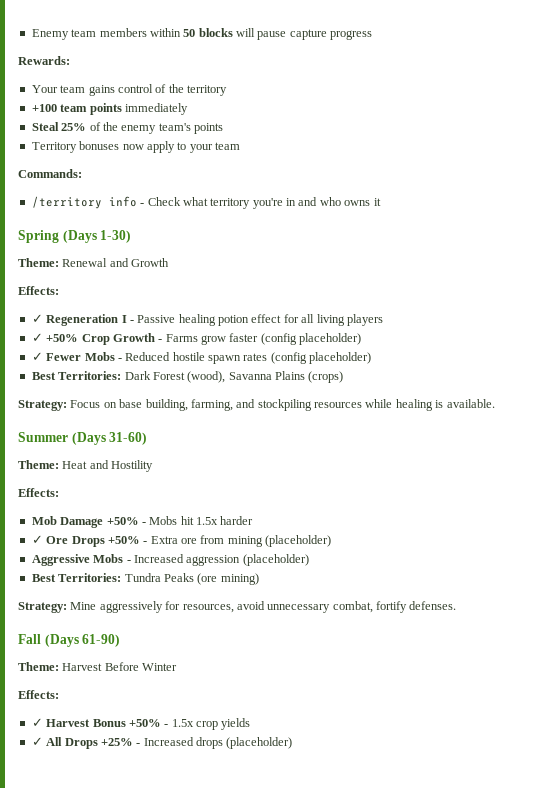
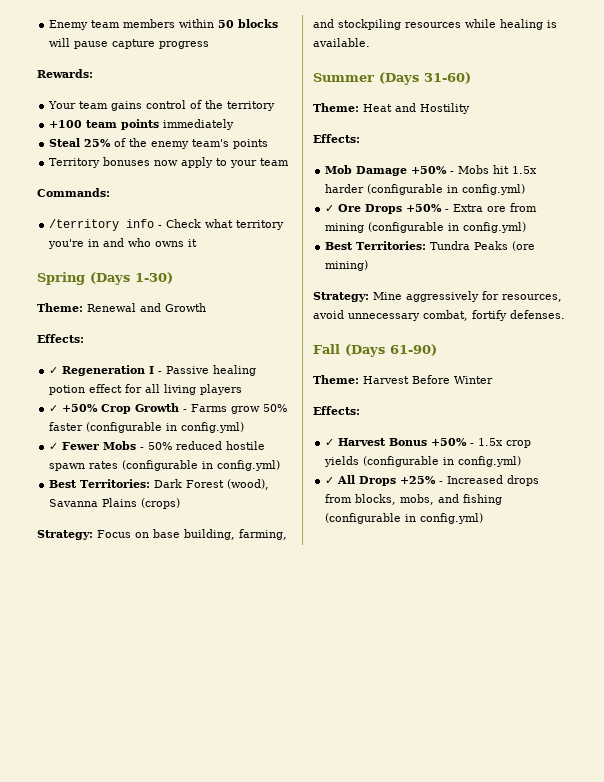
- ✓ +50% Crop Growth - Farms grow faster (config placeholder)
+ ✓ +50% Crop Growth - Farms grow 50% faster (configurable in config.yml)
- ✓ Fewer Mobs - Reduced hostile spawn rates (config placeholder)
+ ✓ Fewer Mobs - 50% reduced hostile spawn rates (configurable in config.yml)
- Mob Damage +50% - Mobs hit 1.5x harder
+ Mob Damage +50% - Mobs hit 1.5x harder (configurable in config.yml)
- ✓ Ore Drops +50% - Extra ore from mining (placeholder)
- Aggressive Mobs - Increased aggression (placeholder)
+ ✓ Ore Drops +50% - Extra ore from mining (configurable in config.yml)
- ✓ Harvest Bonus +50% - 1.5x crop yields
+ ✓ Harvest Bonus +50% - 1.5x crop yields (configurable in config.yml)
- ✓ All Drops +25% - Increased drops (placeholder)
+ ✓ All Drops +25% - Increased drops from blocks, mobs, and fishing (configurable in config.yml)

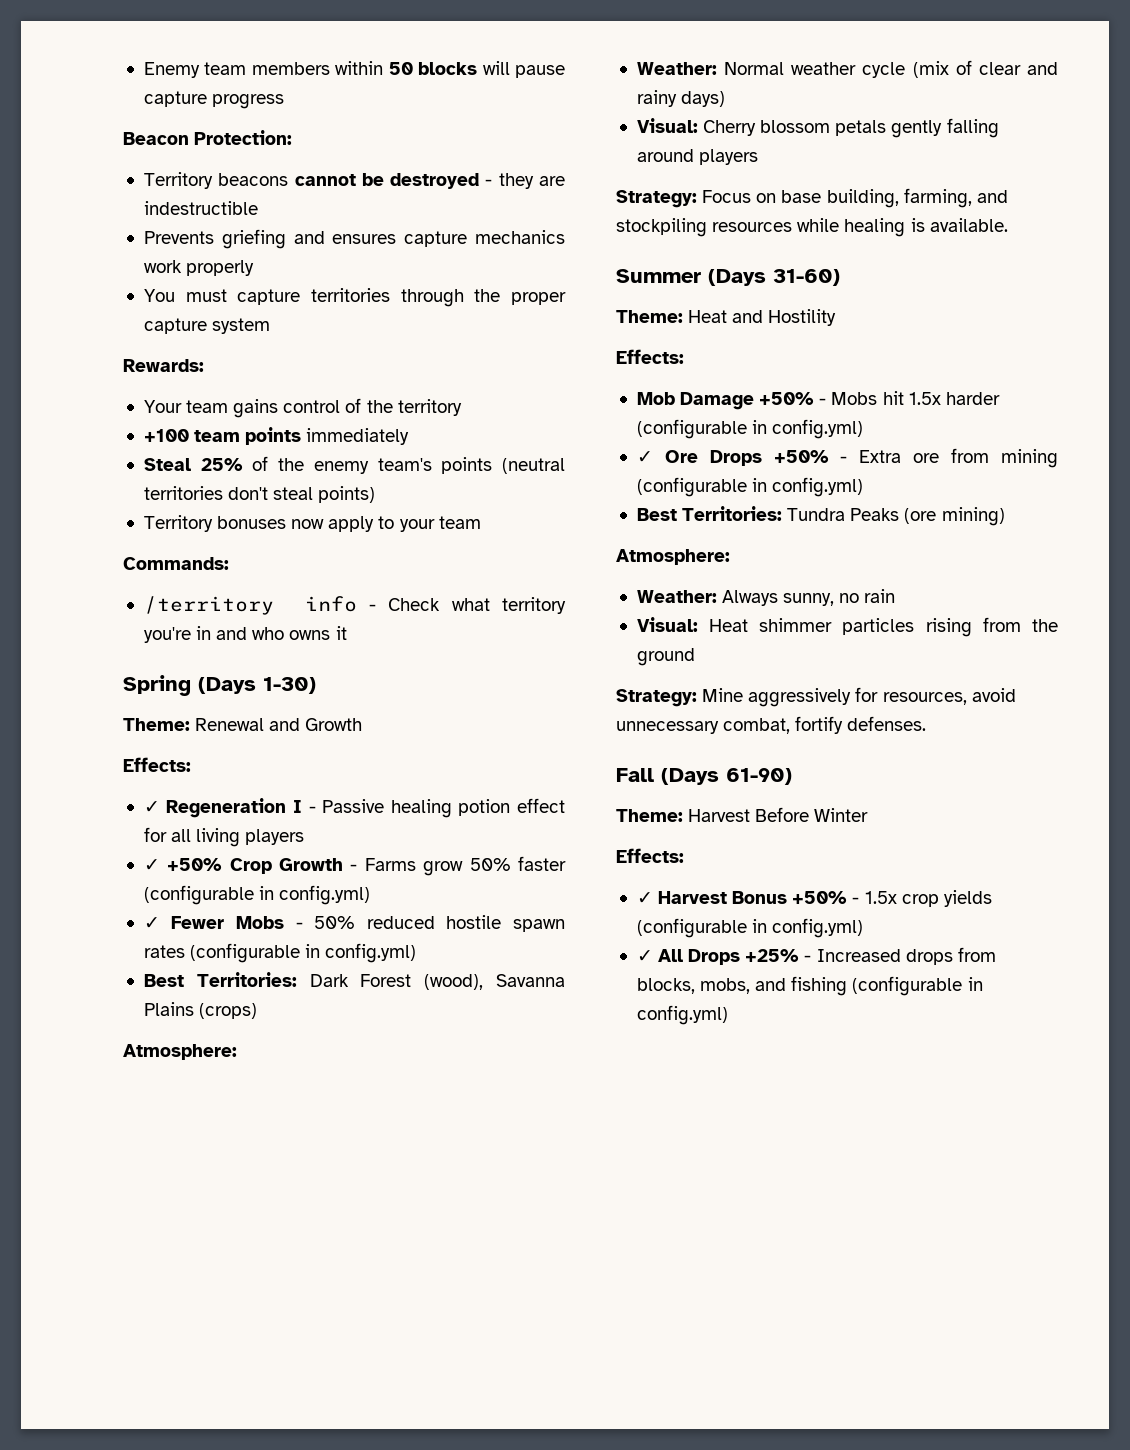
+ Beacon Protection:
+ Territory beacons cannot be destroyed - they are indestructible
+ Prevents griefing and ensures capture mechanics work properly
+ You must capture territories through the proper capture system
- Steal 25% of the enemy team's points
+ Steal 25% of the enemy team's points (neutral territories don't steal points)
  Best Territories: Dark Forest (wood), Savanna Plains (crops)
+ Atmosphere:
+ Weather: Normal weather cycle (mix of clear and rainy days)
+ Visual: Cherry blossom petals gently falling around players
  Best Territories: Tundra Peaks (ore mining)
+ Atmosphere:
+ Weather: Always sunny, no rain
+ Visual: Heat shimmer particles rising from the ground

